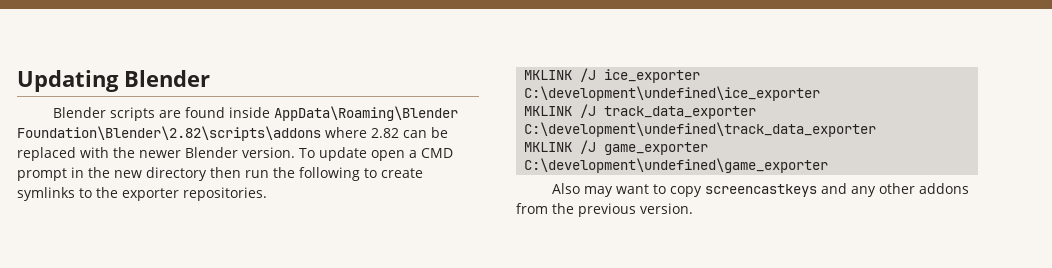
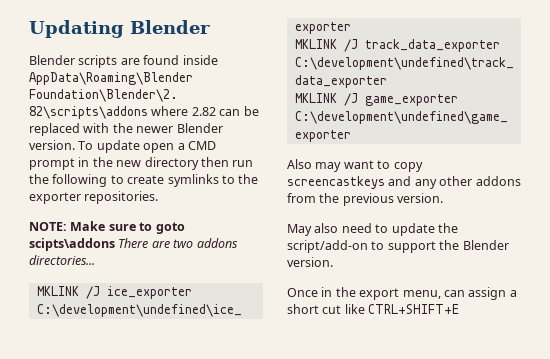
+ NOTE: Make sure to goto scipts\addons There are two addons directories...
+ May also need to update the script/add-on to support the Blender version.
+ Once in the export menu, can assign a short cut like CTRL+SHIFT+E

